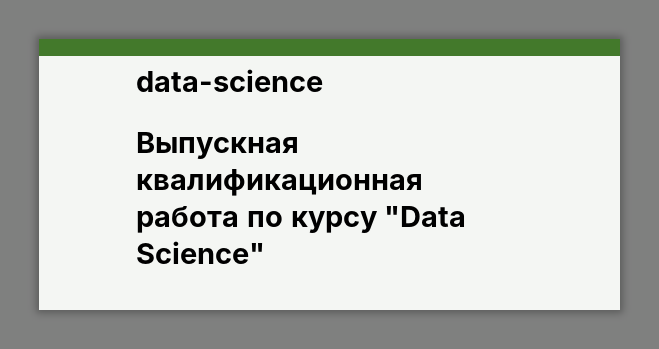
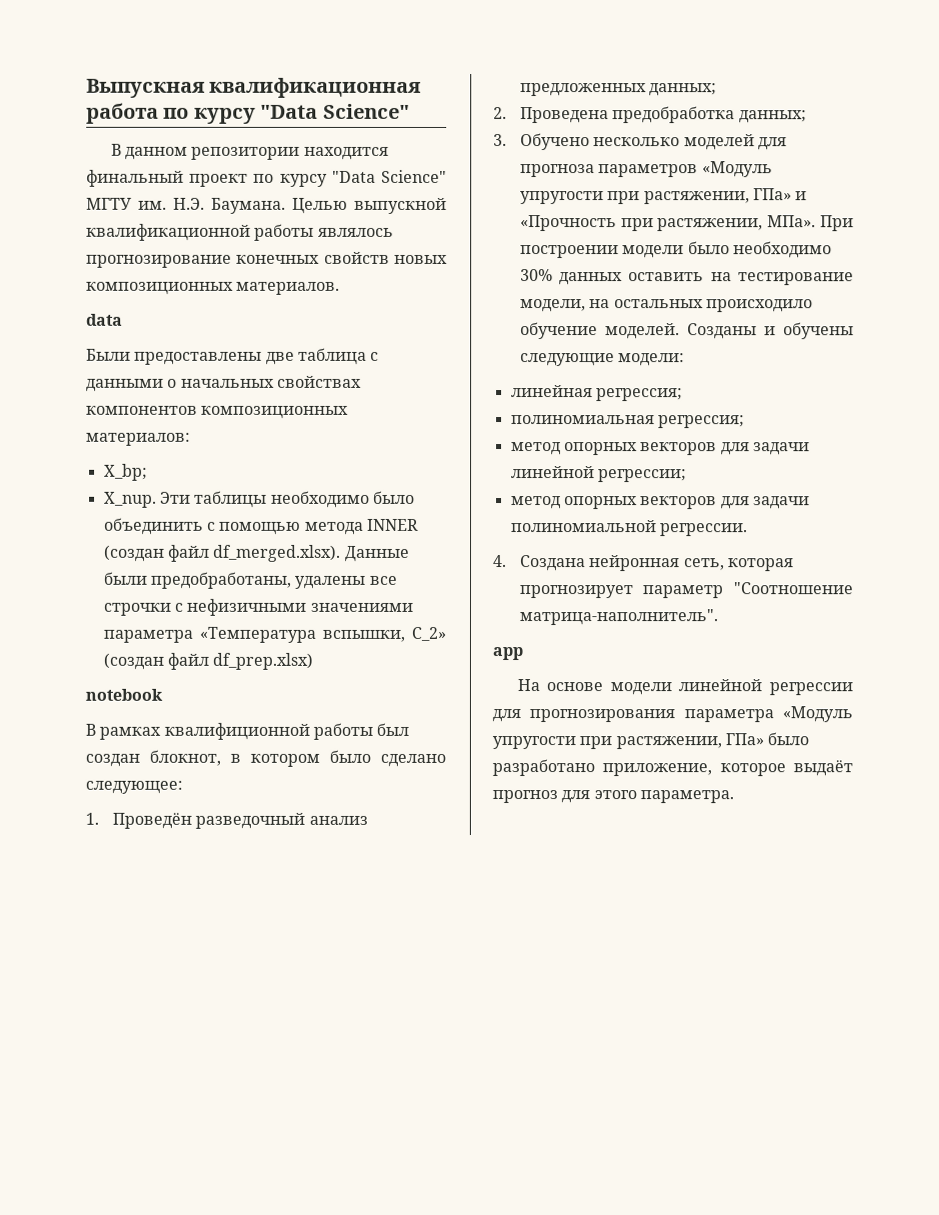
- data-science
+ В данном репозитории находится финальный проект по курсу "Data Science" МГТУ им. Н.Э. Баумана. Целью выпускной квалификационной работы являлось прогнозирование конечных свойств новых композиционных материалов.
+ data
+ Были предоставлены две таблица с данными о начальных свойствах компонентов композиционных материалов:
+ X_bp;
+ X_nup. Эти таблицы необходимо было объединить с помощью метода INNER (создан файл df_merged.xlsx). Данные были предобработаны, удалены все строчки с нефизичными значениями параметра «Температура вспышки, С_2» (создан файл df_prep.xlsx)
+ notebook
+ В рамках квалифиционной работы был создан блокнот, в котором было сделано следующее:
+ 1. Проведён разведочный анализ предложенных данных;
+ 2. Проведена предобработка данных;
+ 3. Обучено несколько моделей для прогноза параметров «Модуль упругости при растяжении, ГПа» и «Прочность при растяжении, МПа». При построении модели было необходимо 30% данных оставить на тестирование модели, на остальных происходило обучение моделей. Созданы и обучены следующие модели:
+ линейная регрессия;
+ полиномиальная регрессия;
+ метод опорных векторов для задачи линейной регрессии;
+ метод опорных векторов для задачи полиномиальной регрессии.
+ 4. Создана нейронная сеть, которая прогнозирует параметр "Соотношение матрица-наполнитель".
+ app
+ На основе модели линейной регрессии для прогнозирования параметра «Модуль упругости при растяжении, ГПа» было разработано приложение, которое выдаёт прогноз для этого параметра.

